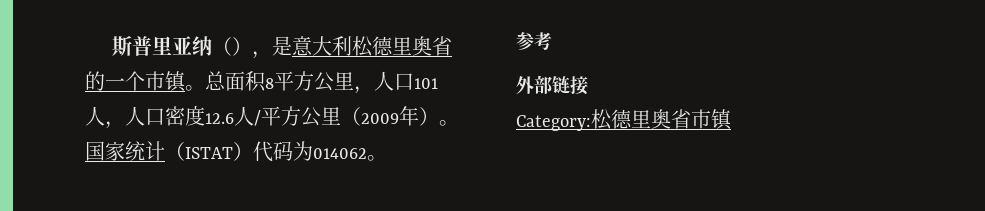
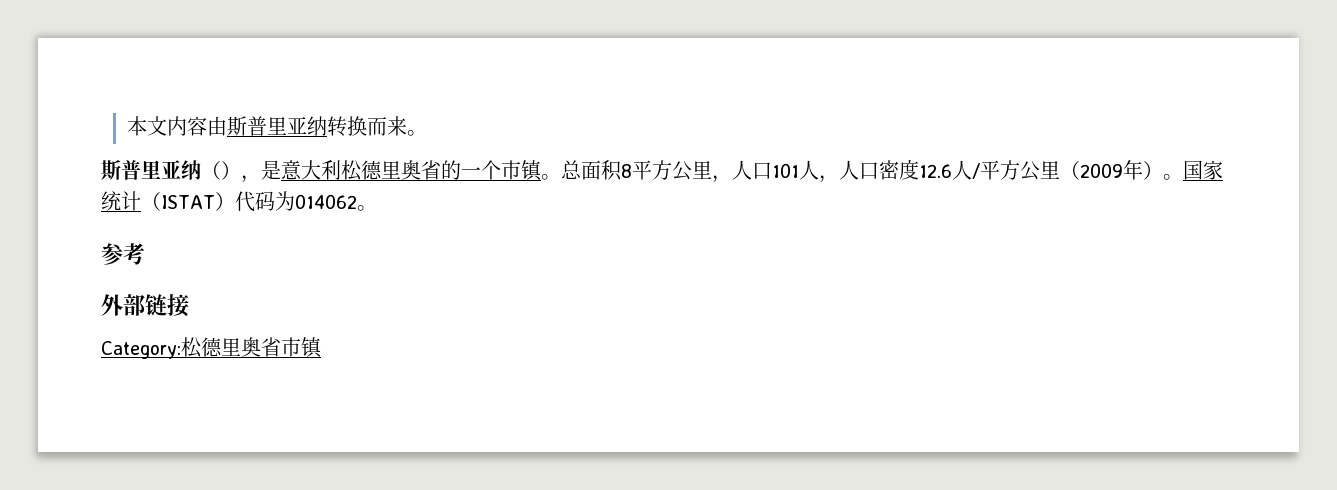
+ 本文内容由斯普里亚纳转换而来。

